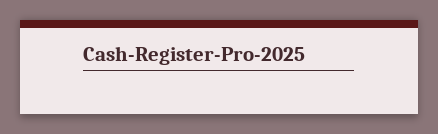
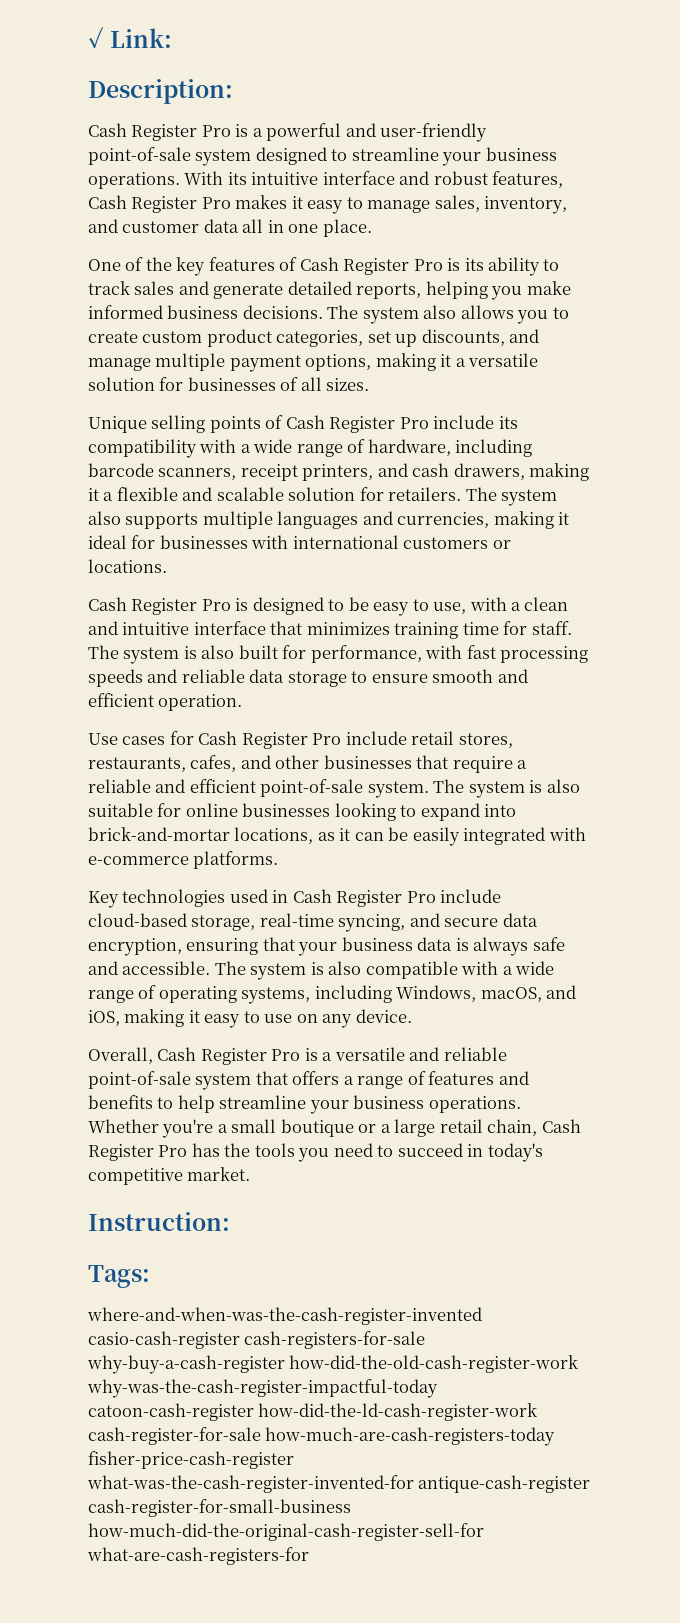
- Cash-Register-Pro-2025
+ ✓ Link:
+ Description:
+ Cash Register Pro is a powerful and user-friendly point-of-sale system designed to streamline your business operations. With its intuitive interface and robust features, Cash Register Pro makes it easy to manage sales, inventory, and customer data all in one place.
+ One of the key features of Cash Register Pro is its ability to track sales and generate detailed reports, helping you make informed business decisions. The system also allows you to create custom product categories, set up discounts, and manage multiple payment options, making it a versatile solution for businesses of all sizes.
+ Unique selling points of Cash Register Pro include its compatibility with a wide range of hardware, including barcode scanners, receipt printers, and cash drawers, making it a flexible and scalable solution for retailers. The system also supports multiple languages and currencies, making it ideal for businesses with international customers or locations.
+ Cash Register Pro is designed to be easy to use, with a clean and intuitive interface that minimizes training time for staff. The system is also built for performance, with fast processing speeds and reliable data storage to ensure smooth and efficient operation.
+ Use cases for Cash Register Pro include retail stores, restaurants, cafes, and other businesses that require a reliable and efficient point-of-sale system. The system is also suitable for online businesses looking to expand into brick-and-mortar locations, as it can be easily integrated with e-commerce platforms.
+ Key technologies used in Cash Register Pro include cloud-based storage, real-time syncing, and secure data encryption, ensuring that your business data is always safe and accessible. The system is also compatible with a wide range of operating systems, including Windows, macOS, and iOS, making it easy to use on any device.
+ Overall, Cash Register Pro is a versatile and reliable point-of-sale system that offers a range of features and benefits to help streamline your business operations. Whether you're a small boutique or a large retail chain, Cash Register Pro has the tools you need to succeed in today's competitive market.
+ Instruction:
+ Tags:
+ where-and-when-was-the-cash-register-invented casio-cash-register cash-registers-for-sale why-buy-a-cash-register how-did-the-old-cash-register-work why-was-the-cash-register-impactful-today catoon-cash-register how-did-the-ld-cash-register-work cash-register-for-sale how-much-are-cash-registers-today fisher-price-cash-register what-was-the-cash-register-invented-for antique-cash-register cash-register-for-small-business how-much-did-the-original-cash-register-sell-for what-are-cash-registers-for

